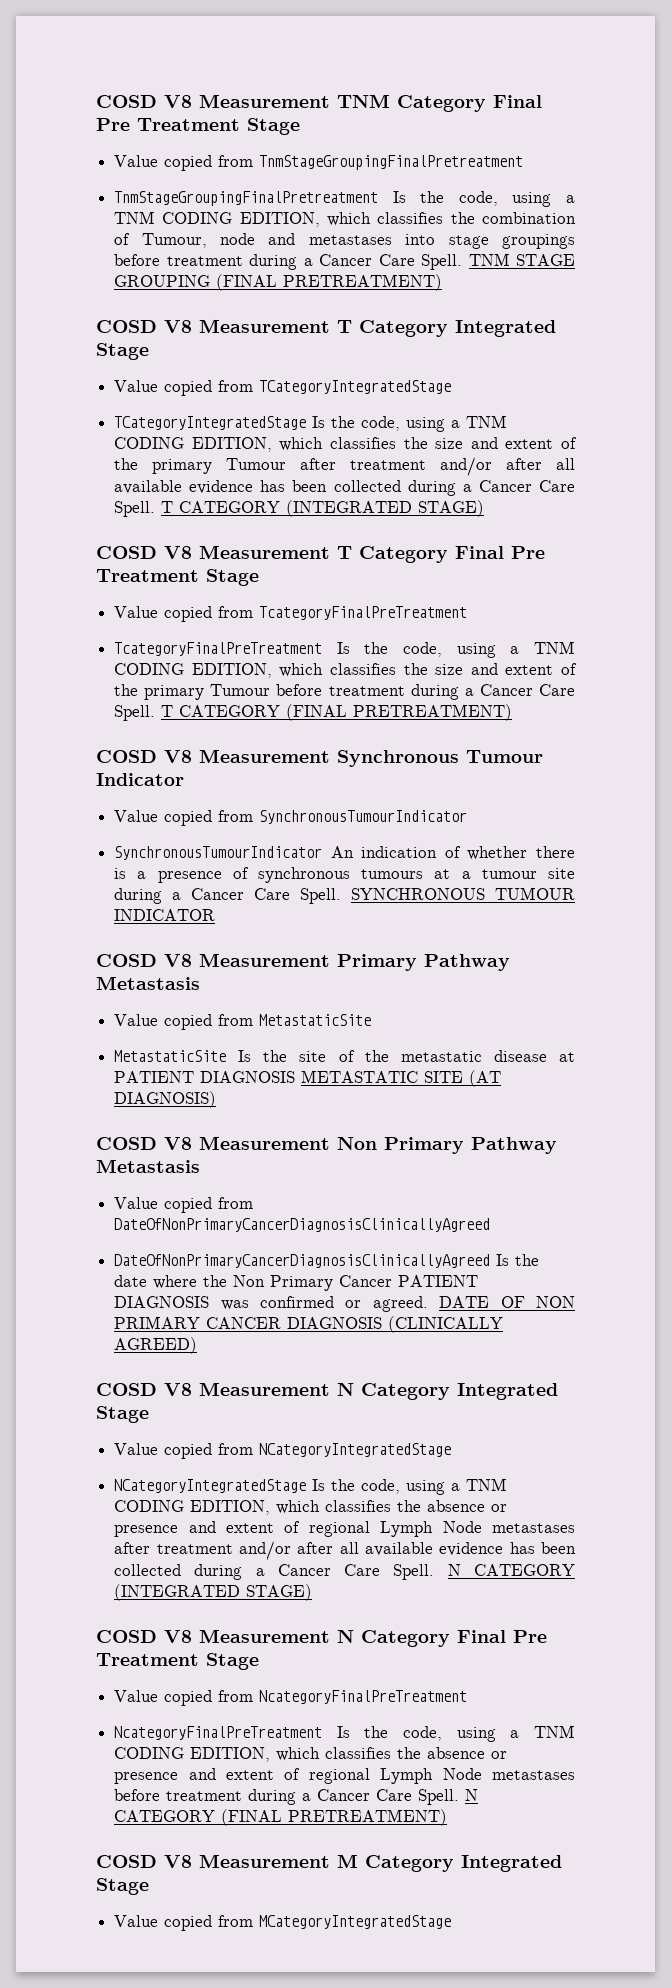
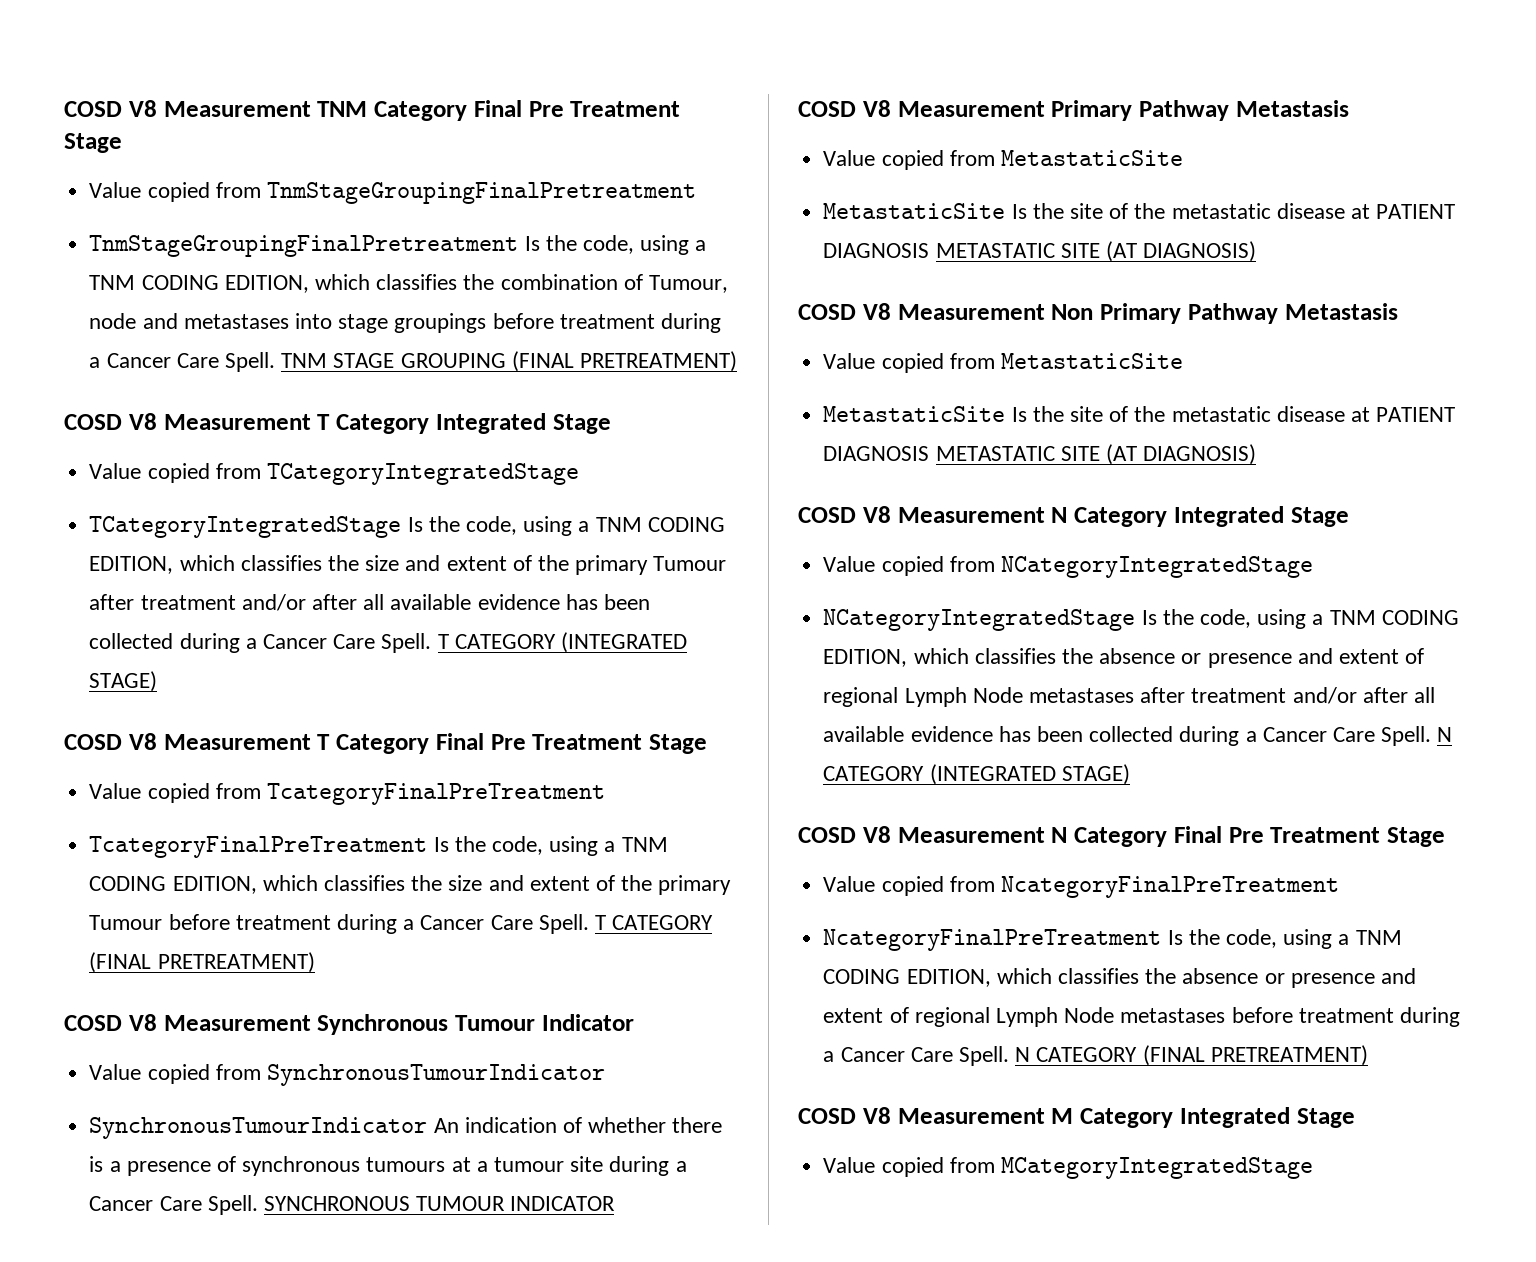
  COSD V8 Measurement Non Primary Pathway Metastasis
- Value copied from DateOfNonPrimaryCancerDiagnosisClinicallyAgreed
- DateOfNonPrimaryCancerDiagnosisClinicallyAgreed Is the date where the Non Primary Cancer PATIENT DIAGNOSIS was confirmed or agreed. DATE OF NON PRIMARY CANCER DIAGNOSIS (CLINICALLY AGREED)
+ Value copied from MetastaticSite
+ MetastaticSite Is the site of the metastatic disease at PATIENT DIAGNOSIS METASTATIC SITE (AT DIAGNOSIS)

